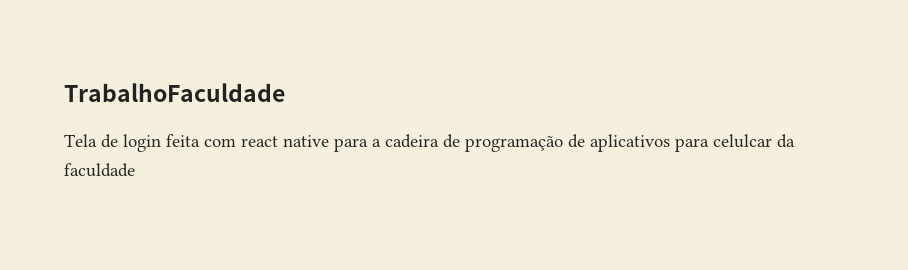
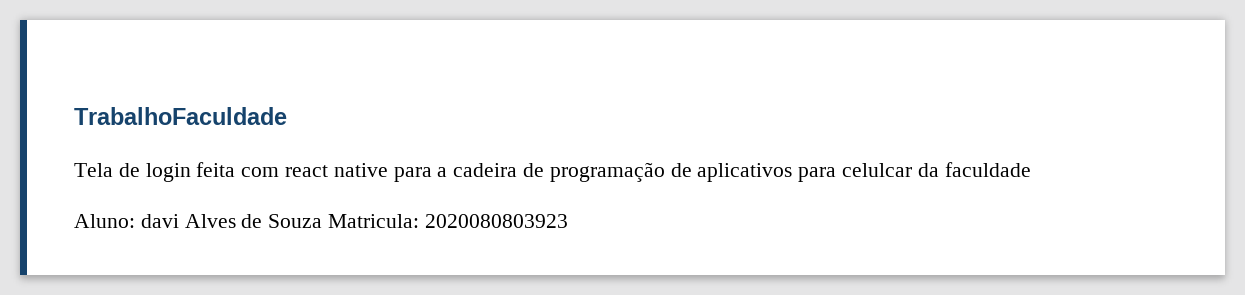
+ Aluno: davi Alves de Souza Matricula: 2020080803923

